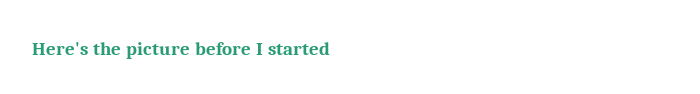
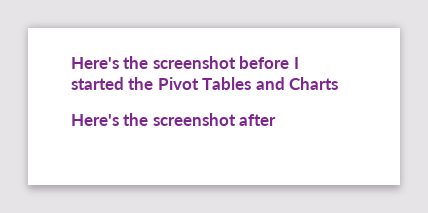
- Here's the picture before I started
+ Here's the screenshot before I started the Pivot Tables and Charts
+ Here's the screenshot after

